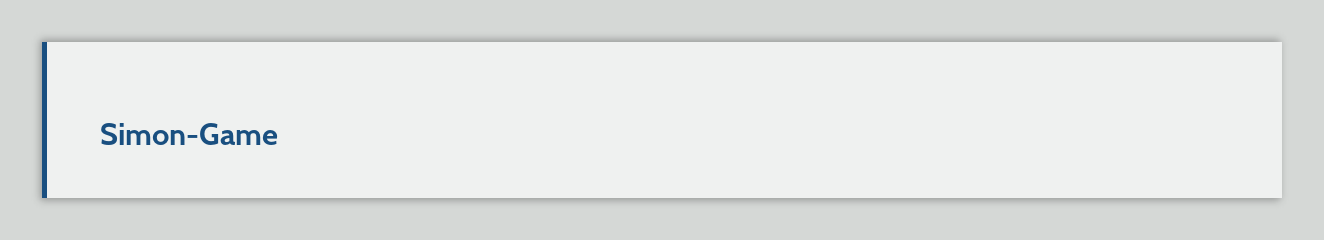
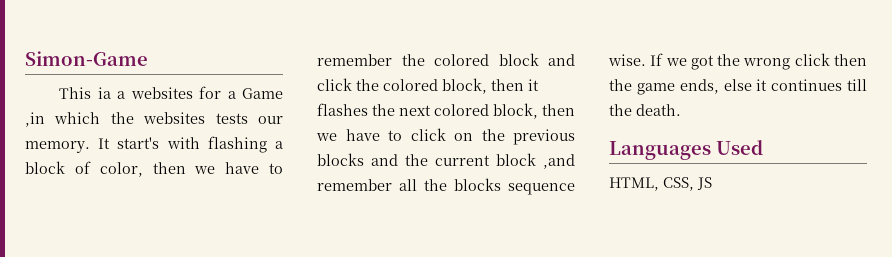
+ This ia a websites for a Game ,in which the websites tests our memory. It start's with flashing a block of color, then we have to remember the colored block and click the colored block, then it flashes the next colored block, then we have to click on the previous blocks and the current block ,and remember all the blocks sequence wise. If we got the wrong click then the game ends, else it continues till the death.
+ Languages Used
+ HTML, CSS, JS

